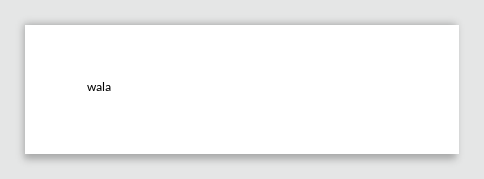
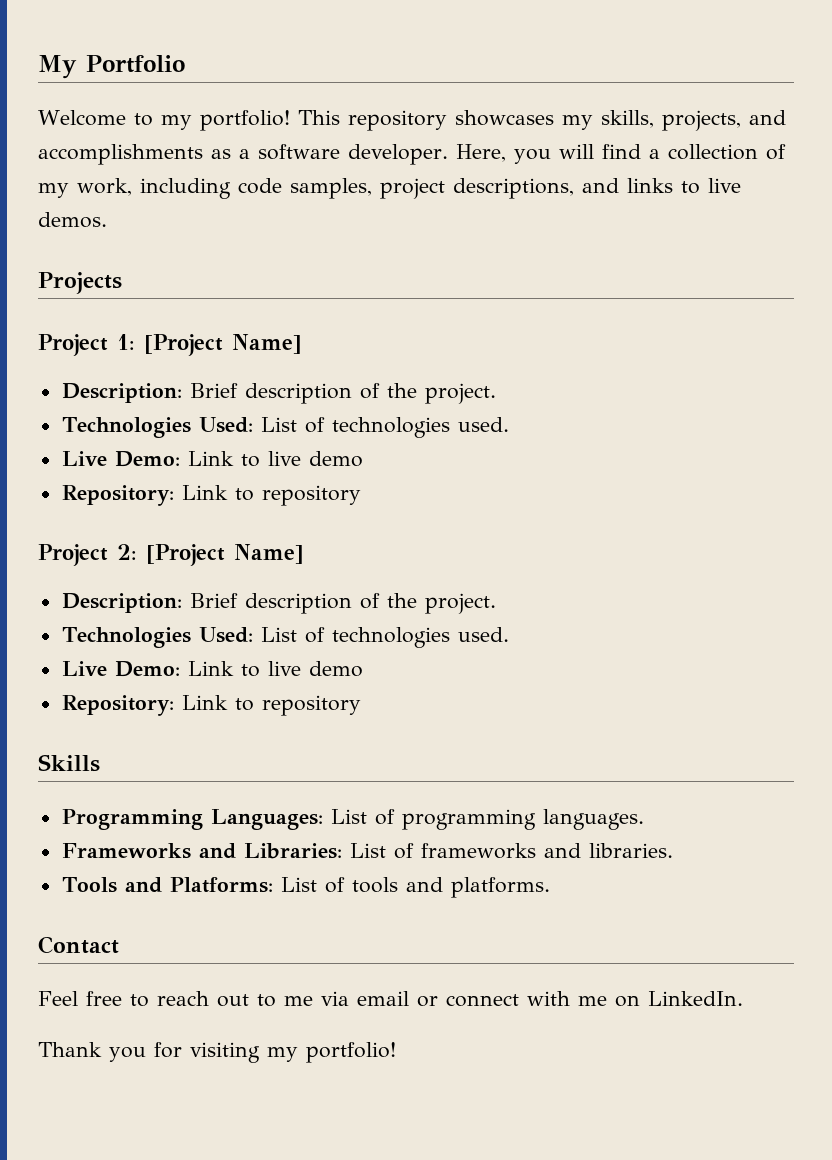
- wala
+ My Portfolio
+ Welcome to my portfolio! This repository showcases my skills, projects, and accomplishments as a software developer. Here, you will find a collection of my work, including code samples, project descriptions, and links to live demos.
+ Projects
+ Project 1: [Project Name]
+ Description: Brief description of the project.
+ Technologies Used: List of technologies used.
+ Live Demo: Link to live demo
+ Repository: Link to repository
+ Project 2: [Project Name]
+ Description: Brief description of the project.
+ Technologies Used: List of technologies used.
+ Live Demo: Link to live demo
+ Repository: Link to repository
+ Skills
+ Programming Languages: List of programming languages.
+ Frameworks and Libraries: List of frameworks and libraries.
+ Tools and Platforms: List of tools and platforms.
+ Contact
+ Feel free to reach out to me via email or connect with me on LinkedIn.
+ Thank you for visiting my portfolio!

